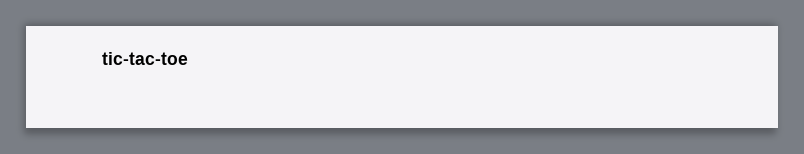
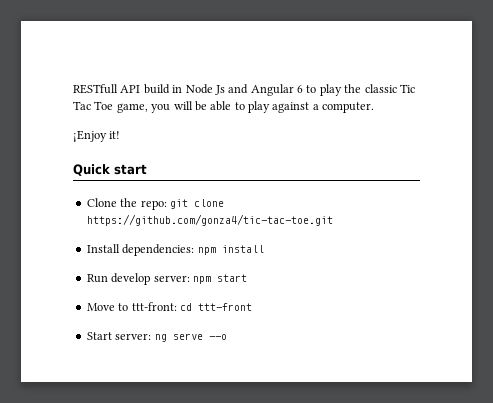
- tic-tac-toe
+ RESTfull API build in Node Js and Angular 6 to play the classic Tic Tac Toe game, you will be able to play against a computer.
+ ¡Enjoy it!
+ Quick start
+ Clone the repo: git clone https://github.com/gonza4/tic-tac-toe.git
+ Install dependencies: npm install
+ Run develop server: npm start
+ Move to ttt-front: cd ttt-front
+ Start server: ng serve --o

